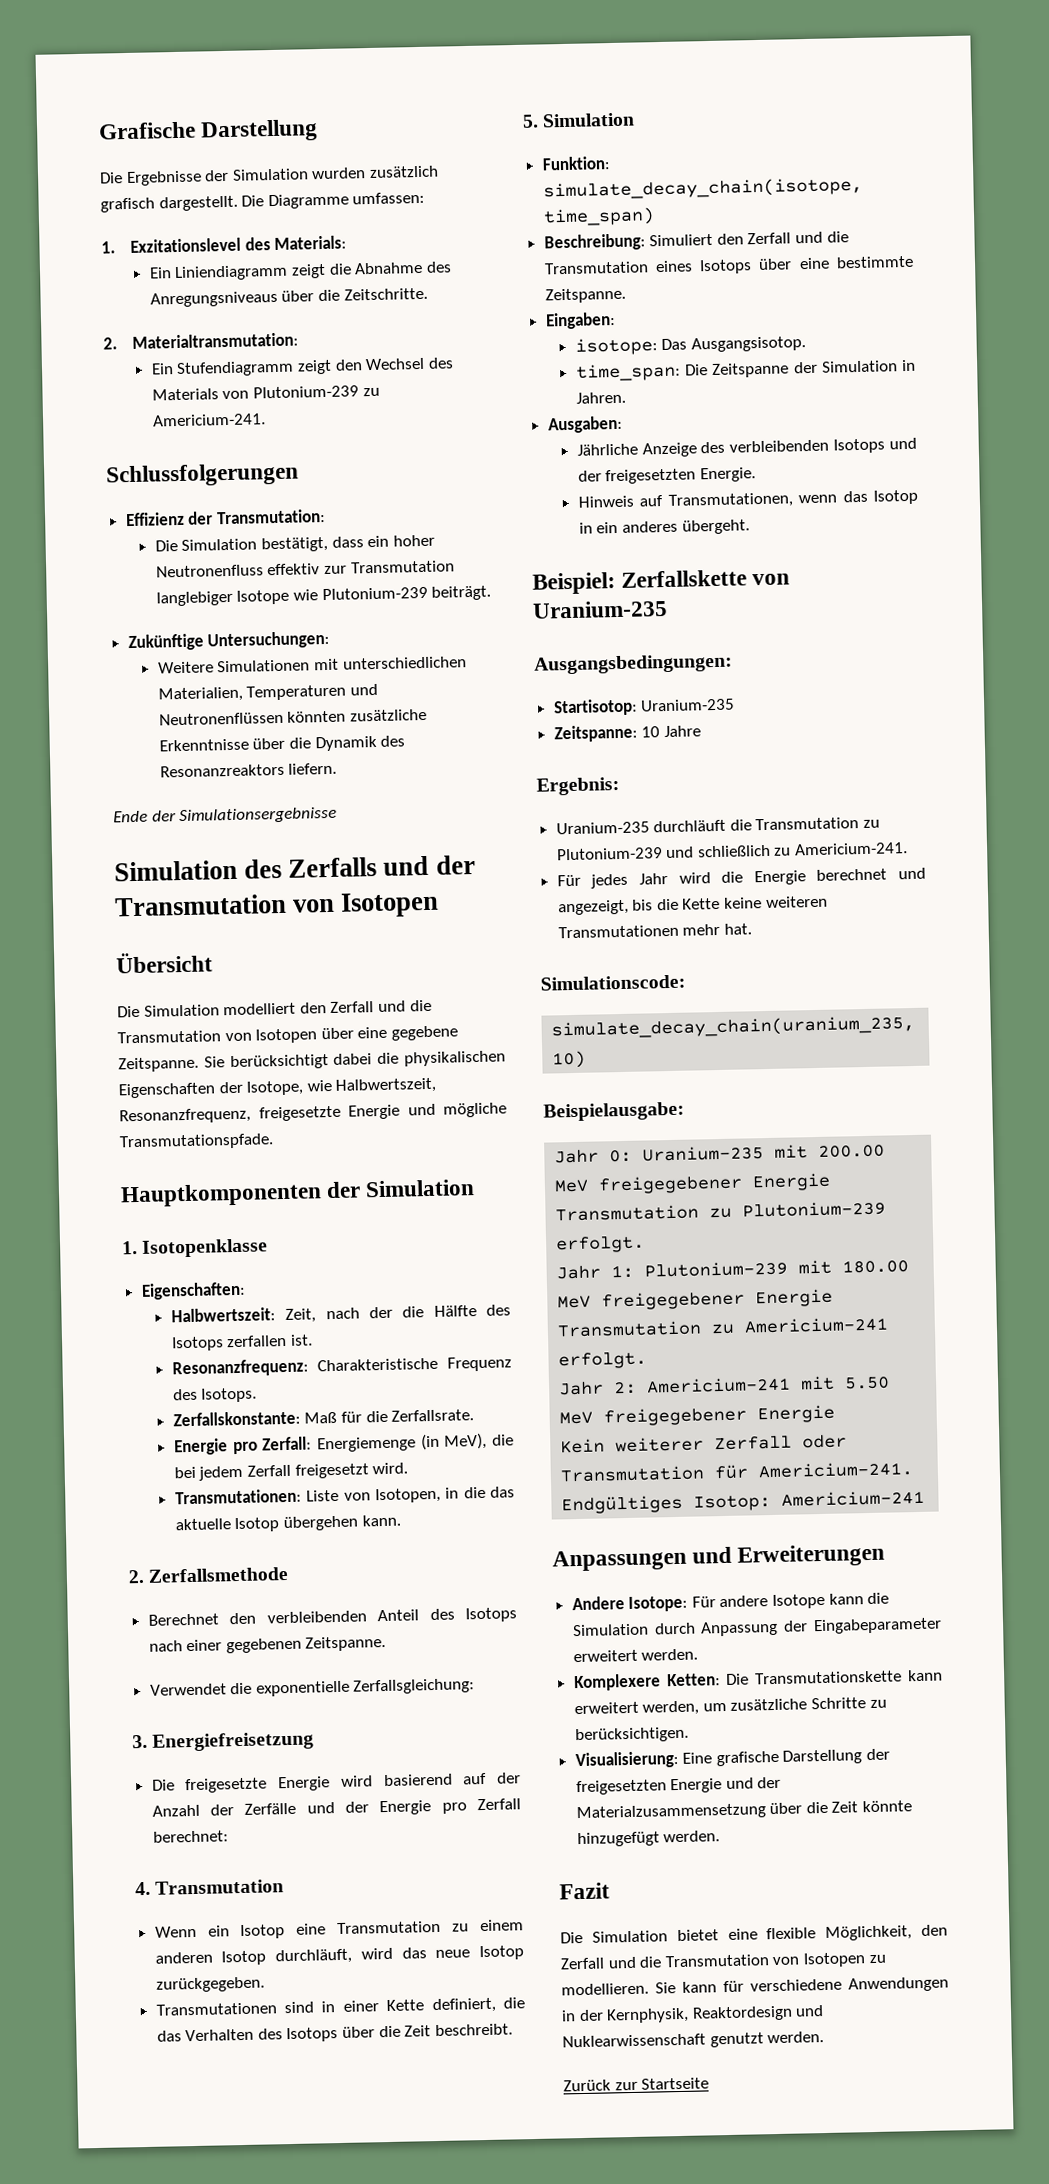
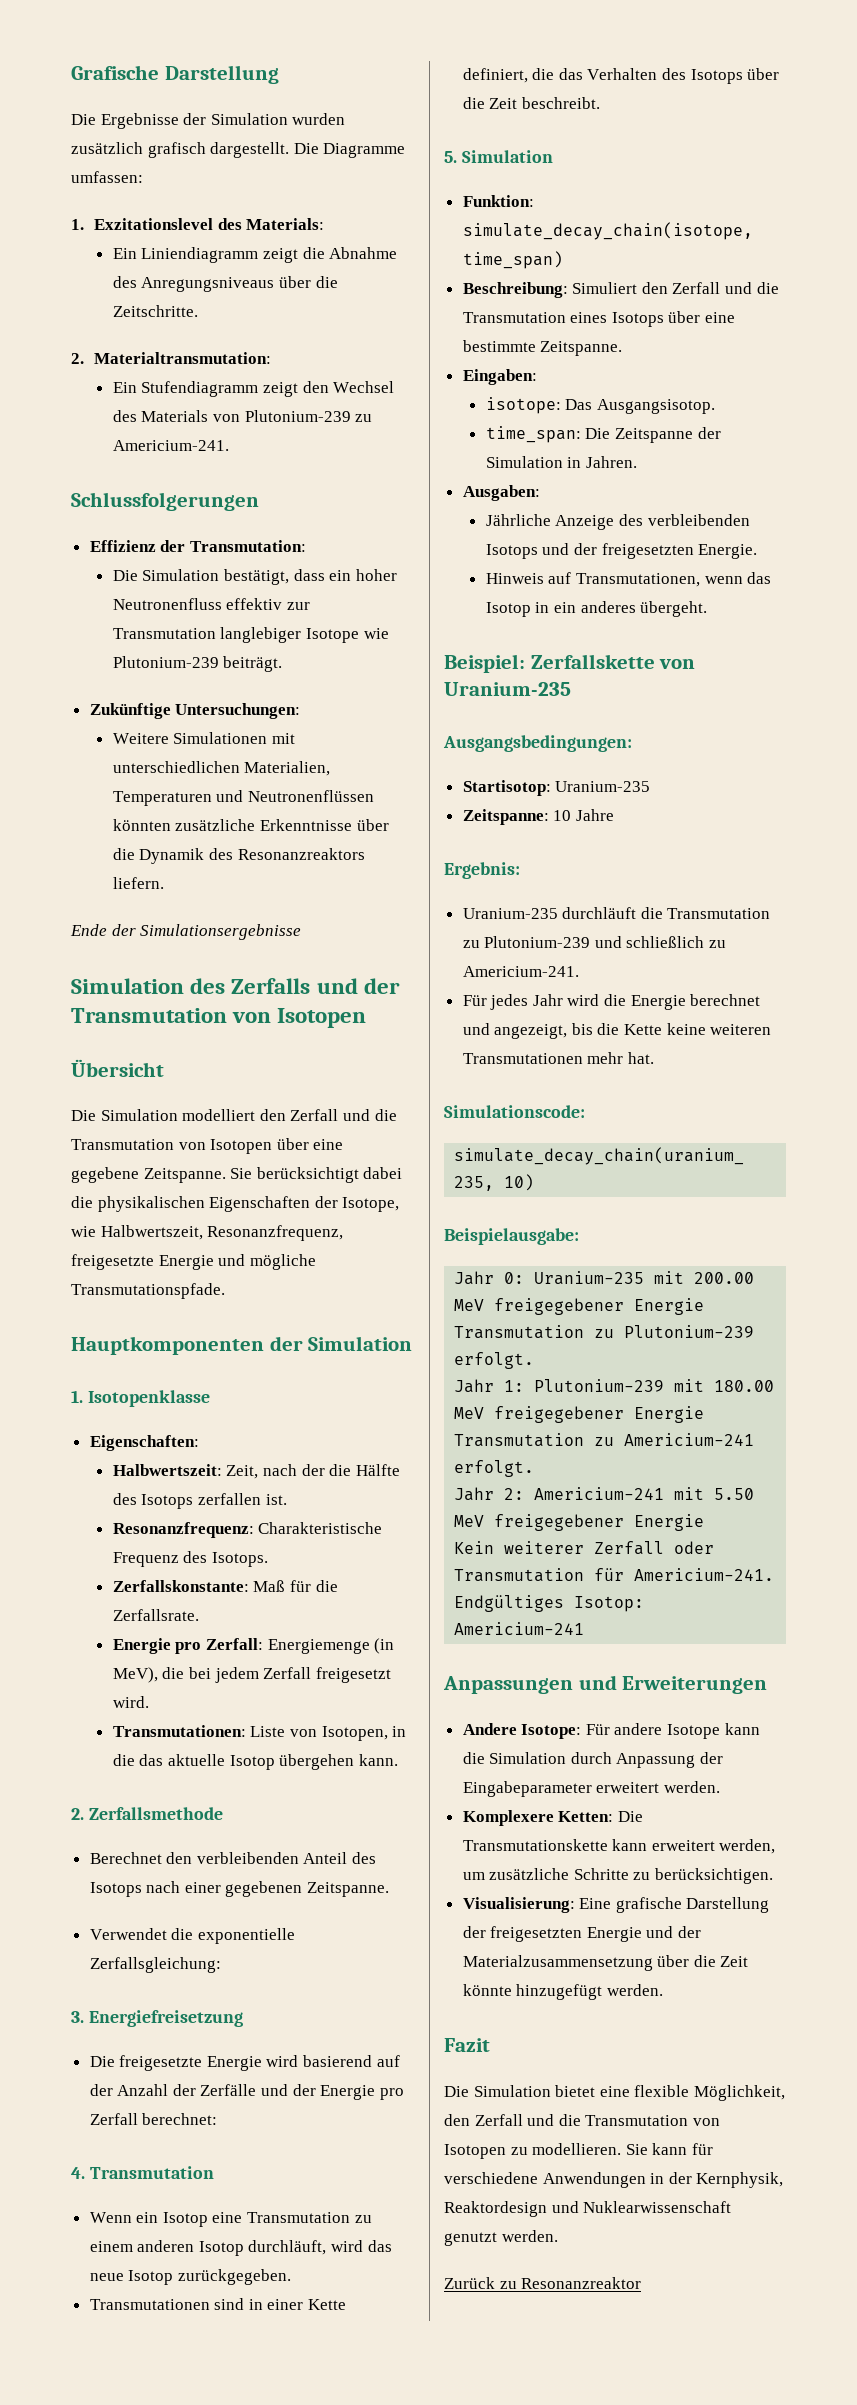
- Zurück zur Startseite
+ Zurück zu Resonanzreaktor

